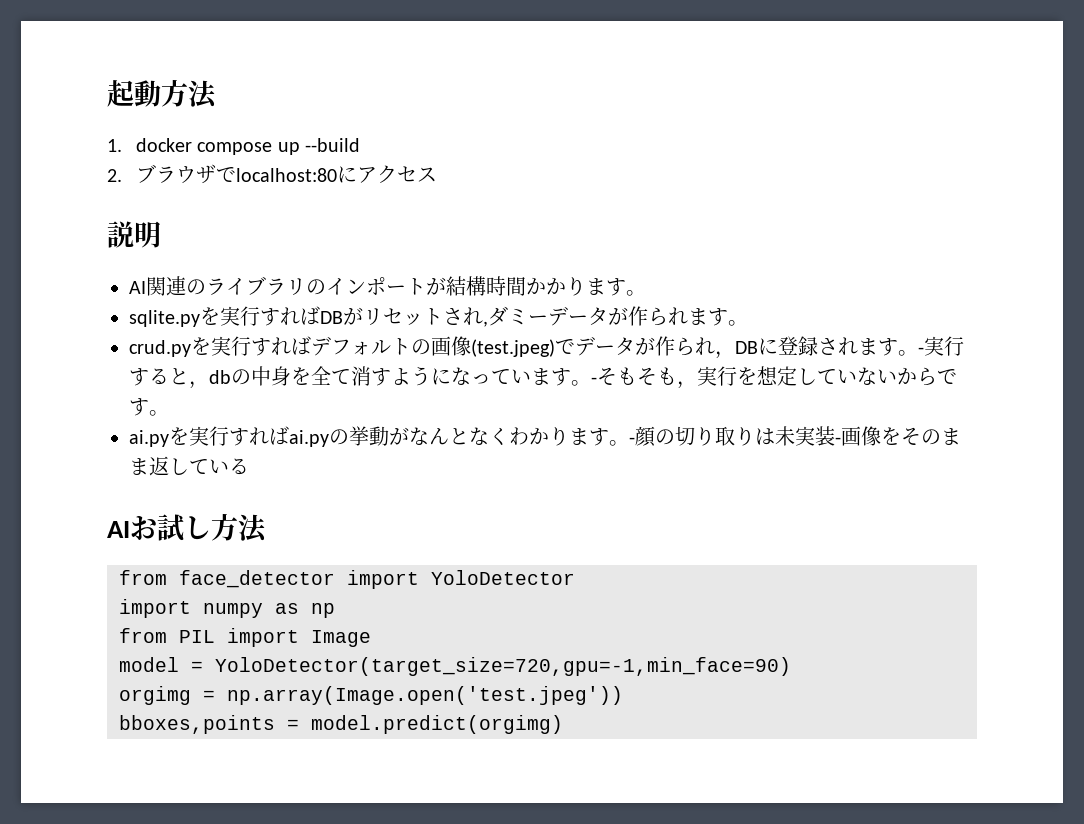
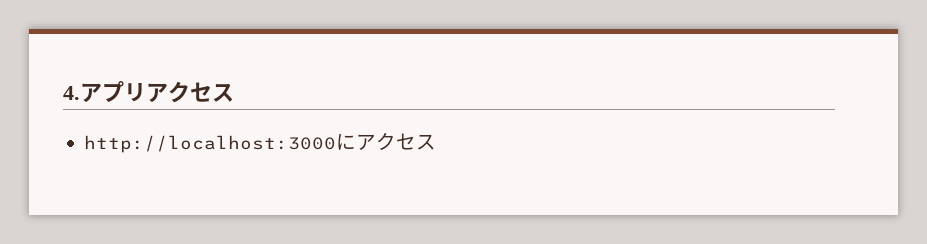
- 起動方法
- 1. docker compose up --build
- 2.ブラウザでlocalhost:80にアクセス
- 説明
- AI関連のライブラリのインポートが結構時間かかります。
- sqlite.pyを実行すればDBがリセットされ,ダミーデータが作られます。
- crud.pyを実行すればデフォルトの画像(test.jpeg)でデータが作られ，DBに登録されます。-実行すると，dbの中身を全て消すようになっています。-そもそも，実行を想定していないからです。
- ai.pyを実行すればai.pyの挙動がなんとなくわかります。-顔の切り取りは未実装-画像をそのまま返している
- AIお試し方法
- from face_detector import YoloDetector
- import numpy as np
- from PIL import Image
- model = YoloDetector(target_size=720,gpu=-1,min_face=90)
- orgimg = np.array(Image.open('test.jpeg'))
- bboxes,points = model.predict(orgimg)
+ 4.アプリアクセス
+ http://localhost:3000にアクセス

